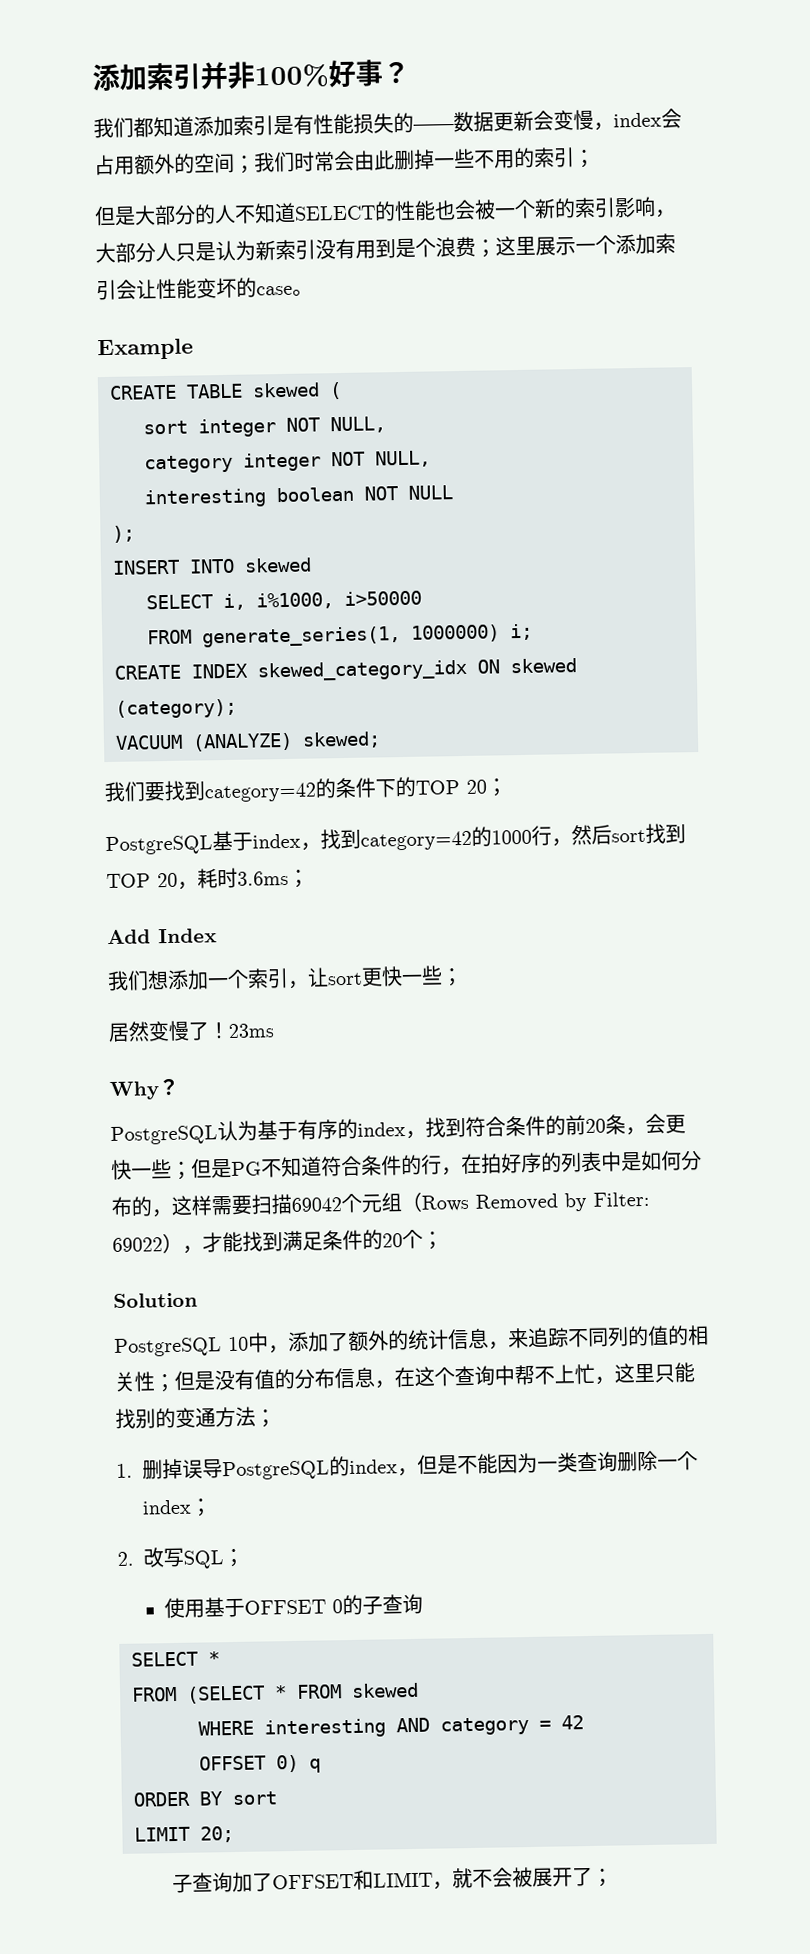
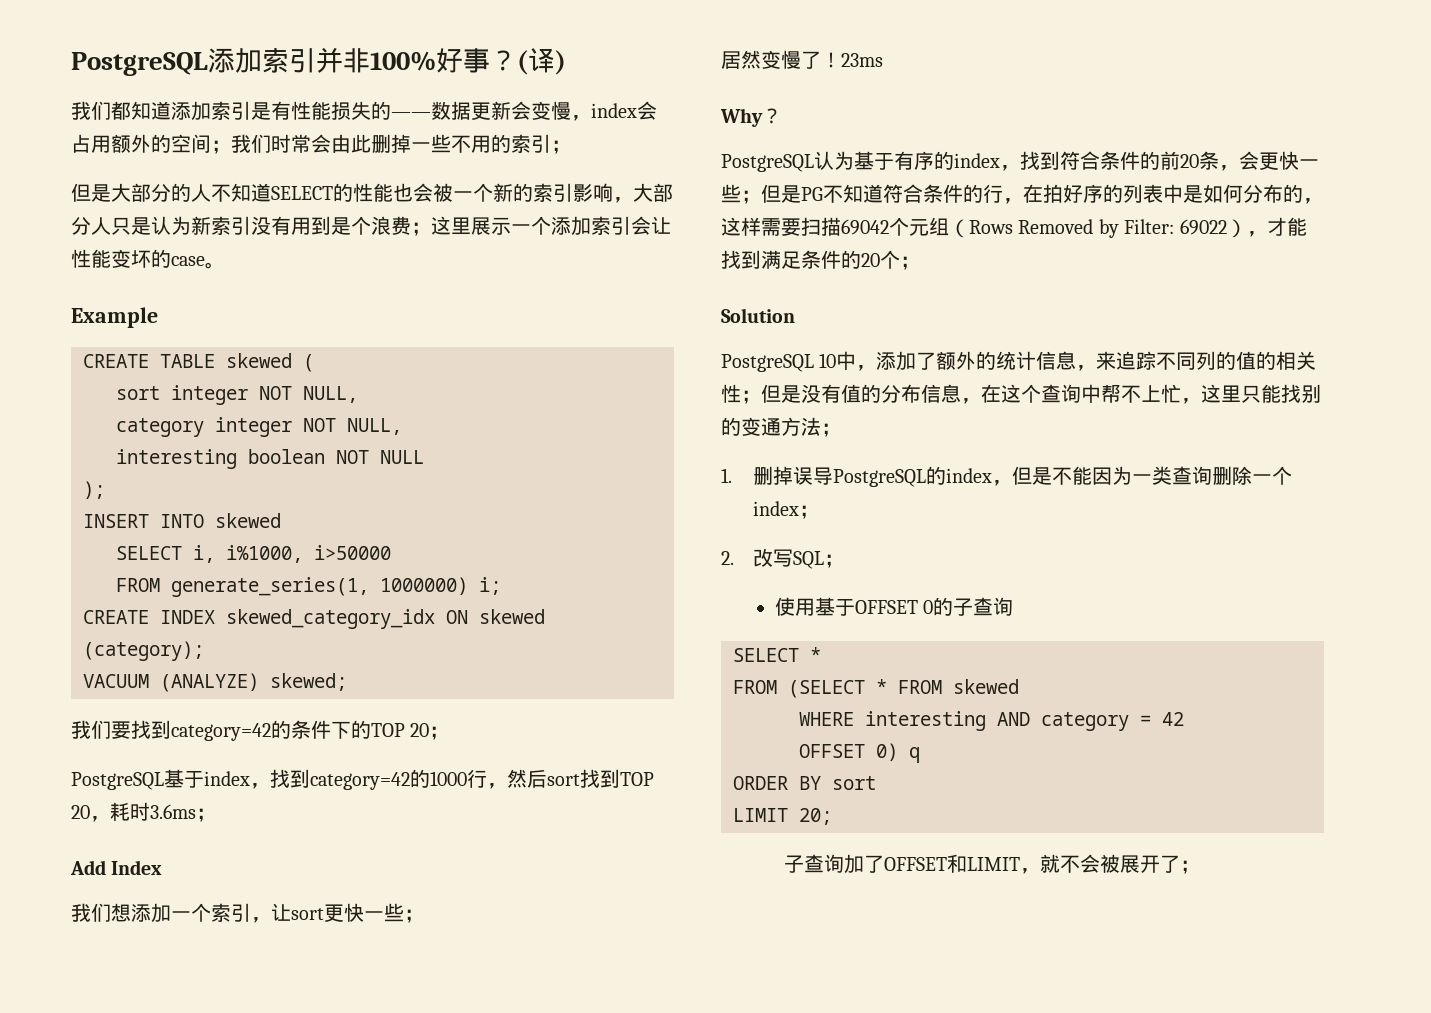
- 添加索引并非100%好事？
+ PostgreSQL添加索引并非100%好事？(译)

